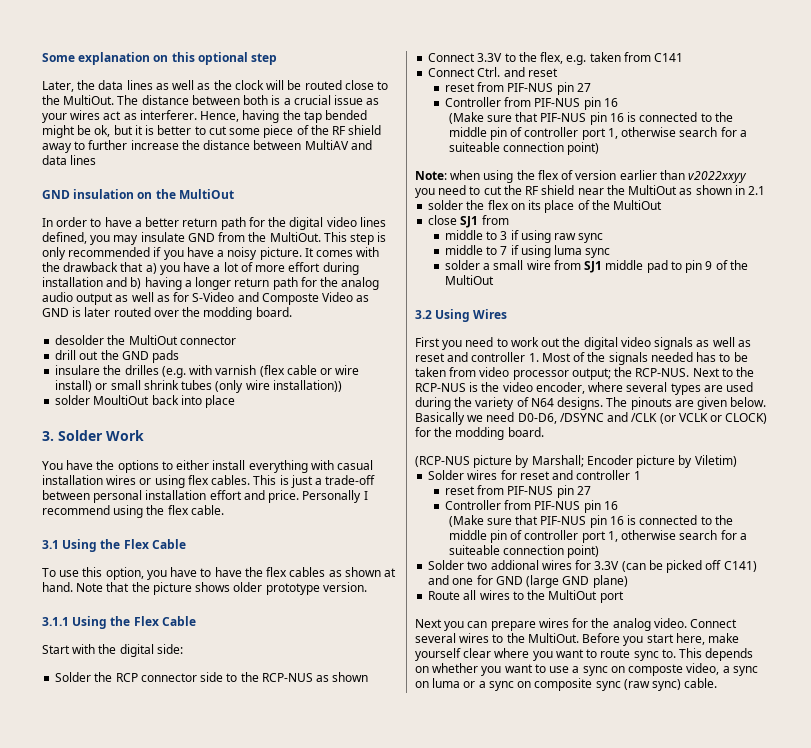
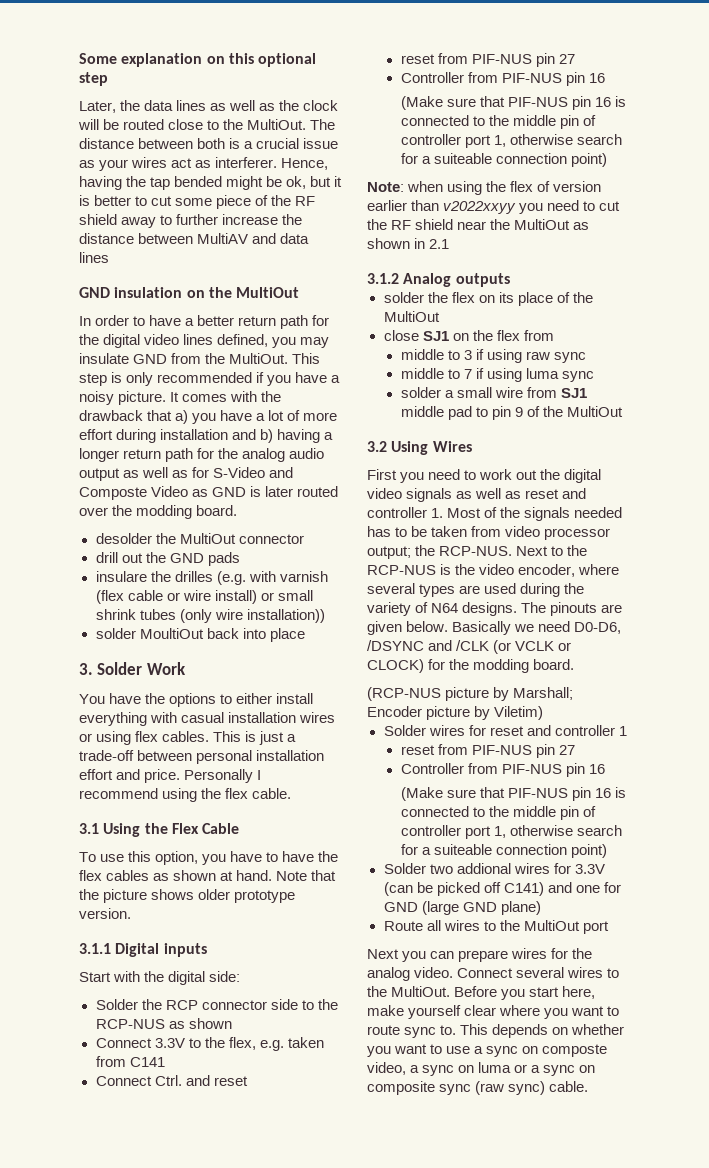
- 3.1.1 Using the Flex Cable
+ 3.1.1 Digital inputs
+ 3.1.2 Analog outputs
- close SJ1 from
+ close SJ1 on the flex from

